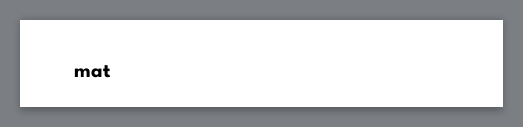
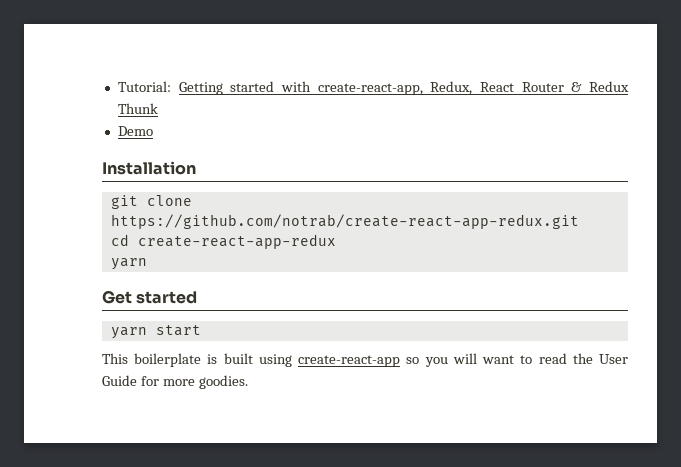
- mat
+ Tutorial: Getting started with create-react-app, Redux, React Router & Redux Thunk
+ Demo
+ Installation
+ git clone https://github.com/notrab/create-react-app-redux.git
+ cd create-react-app-redux
+ yarn
+ Get started
+ yarn start
+ This boilerplate is built using create-react-app so you will want to read the User Guide for more goodies.

